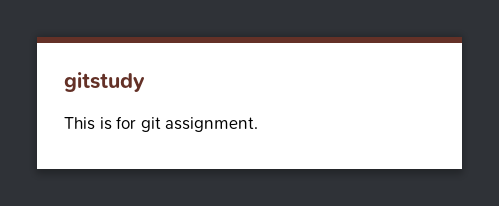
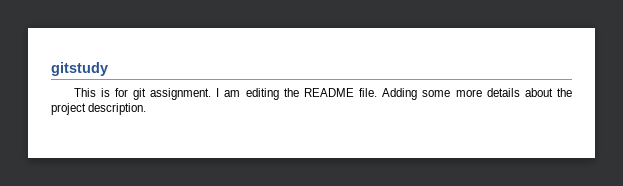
+ I am editing the README file. Adding some more details about the project description.

